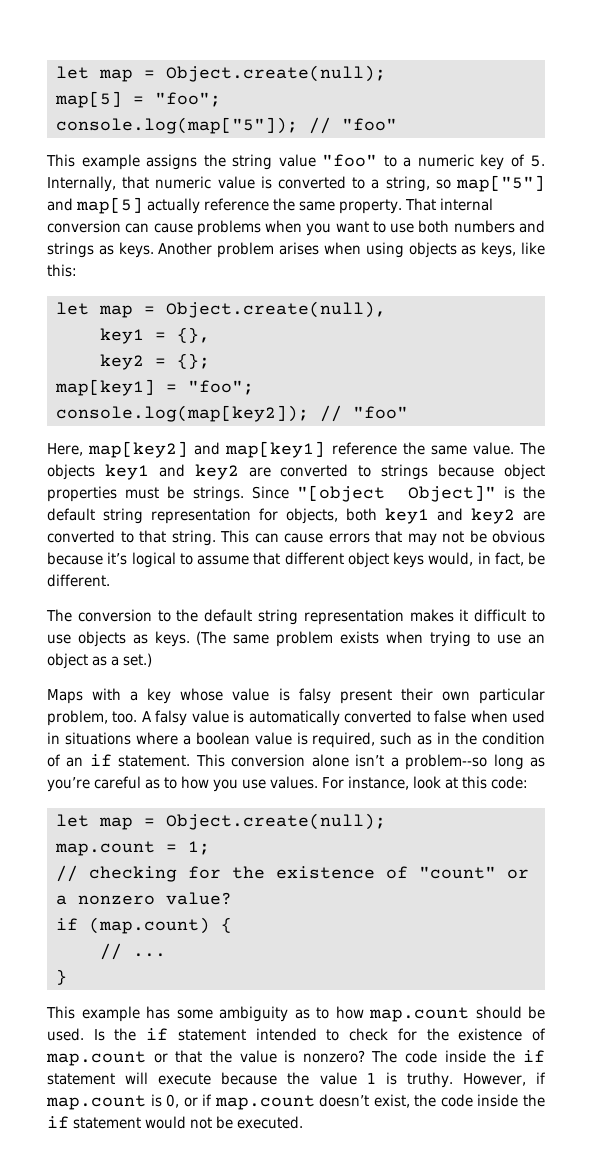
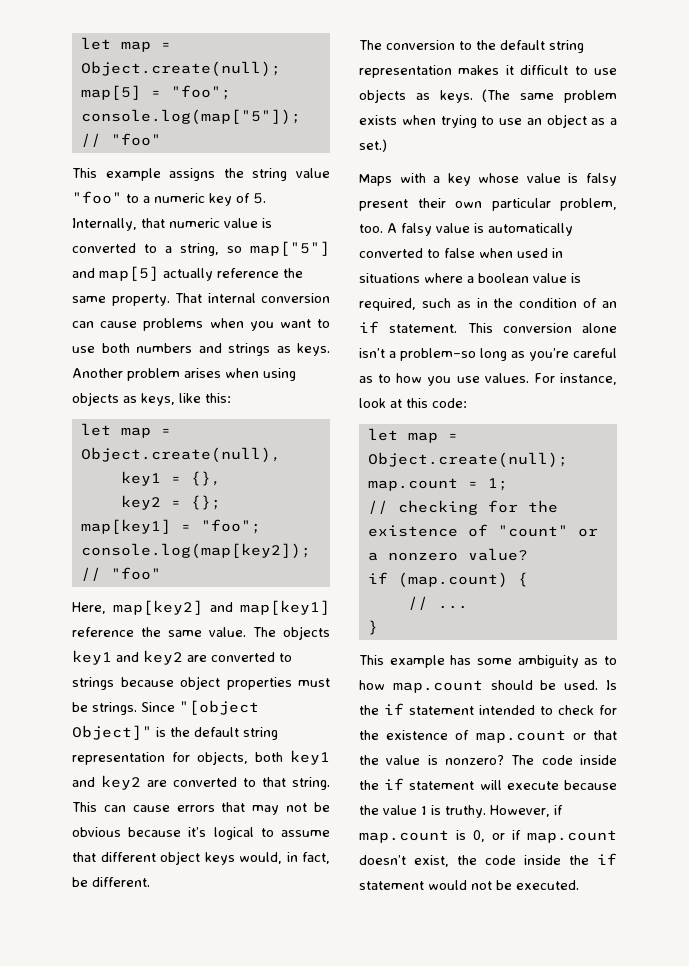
- This conversion alone isn’t a problem--so long as you’re careful as to how you use values.
+ This conversion alone isn’t a problem–so long as you’re careful as to how you use values.

